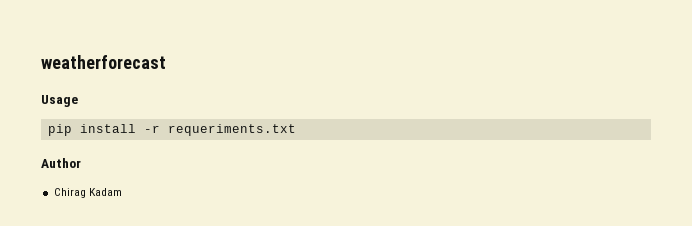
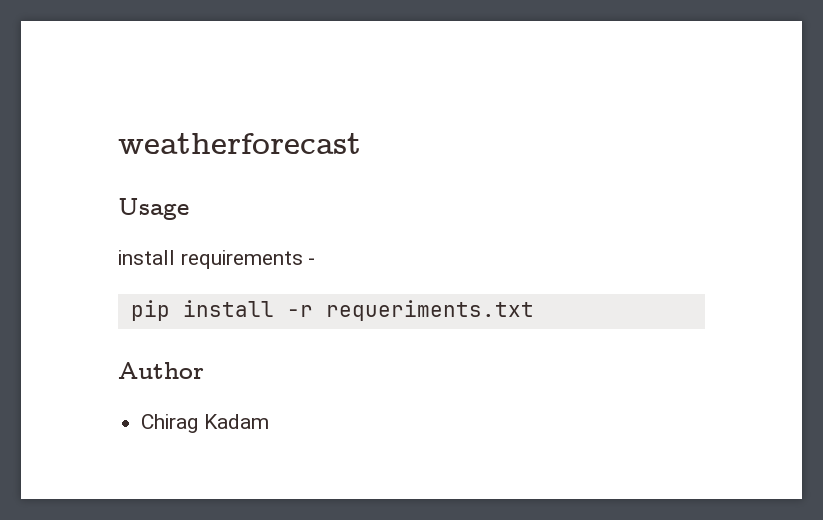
+ install requirements -

